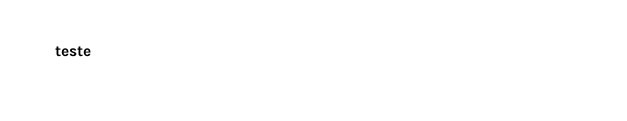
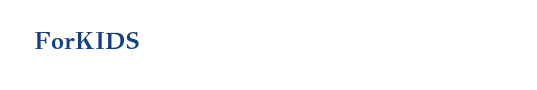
- teste
+ ForKIDS

